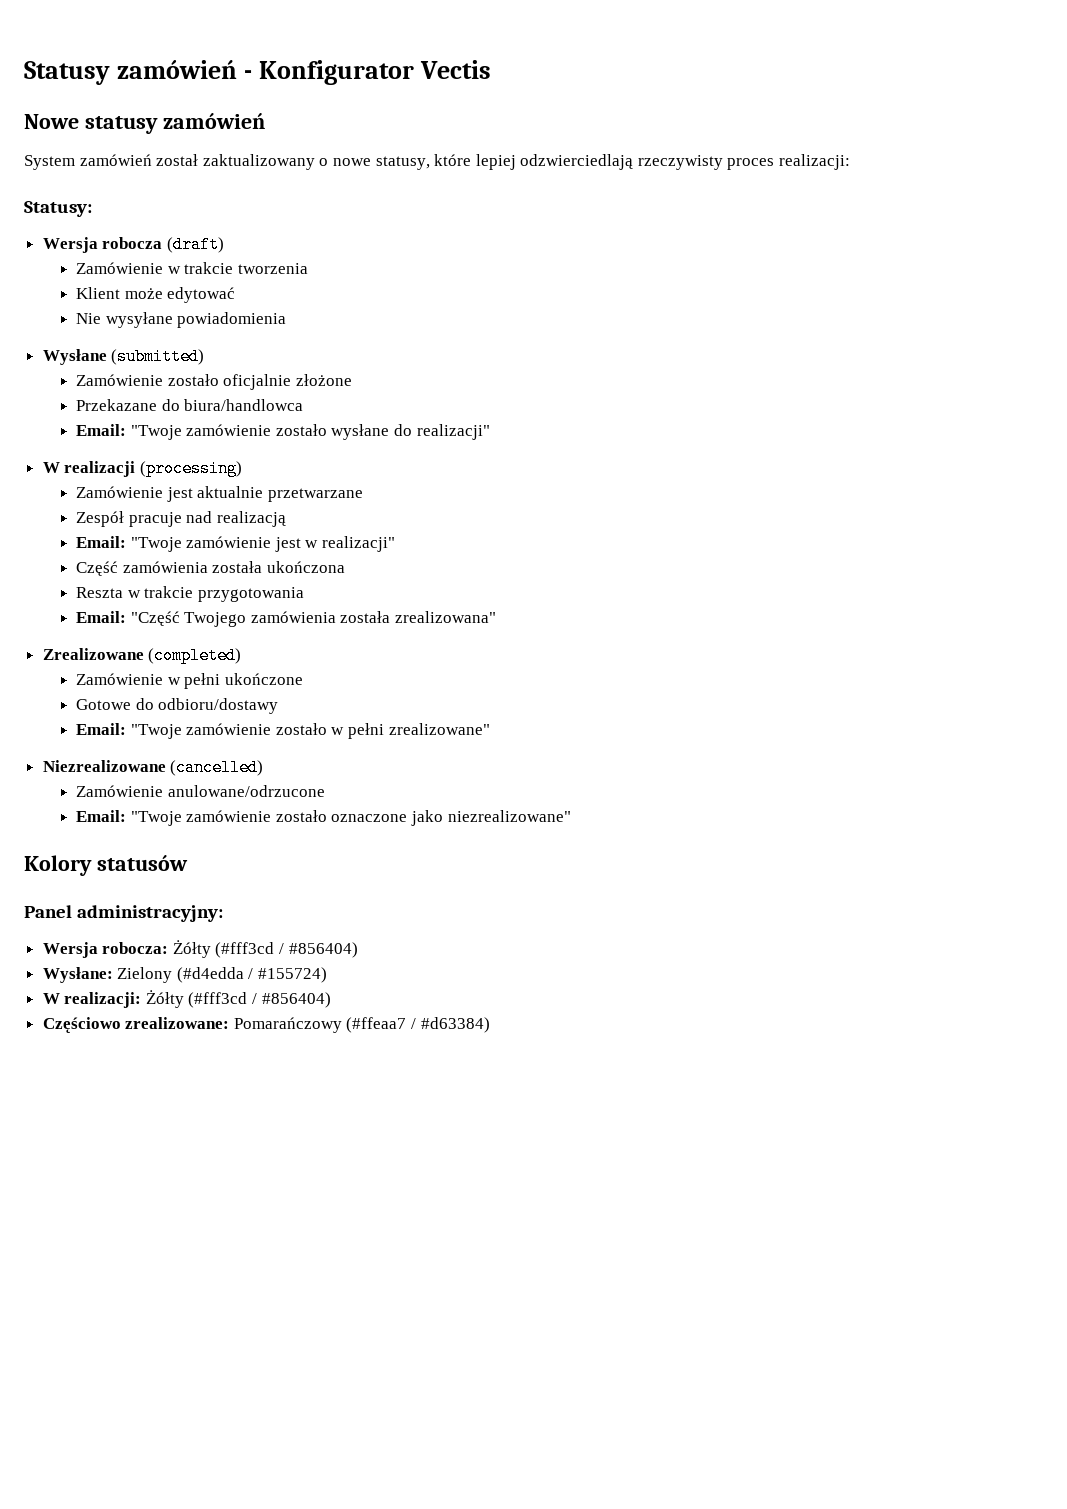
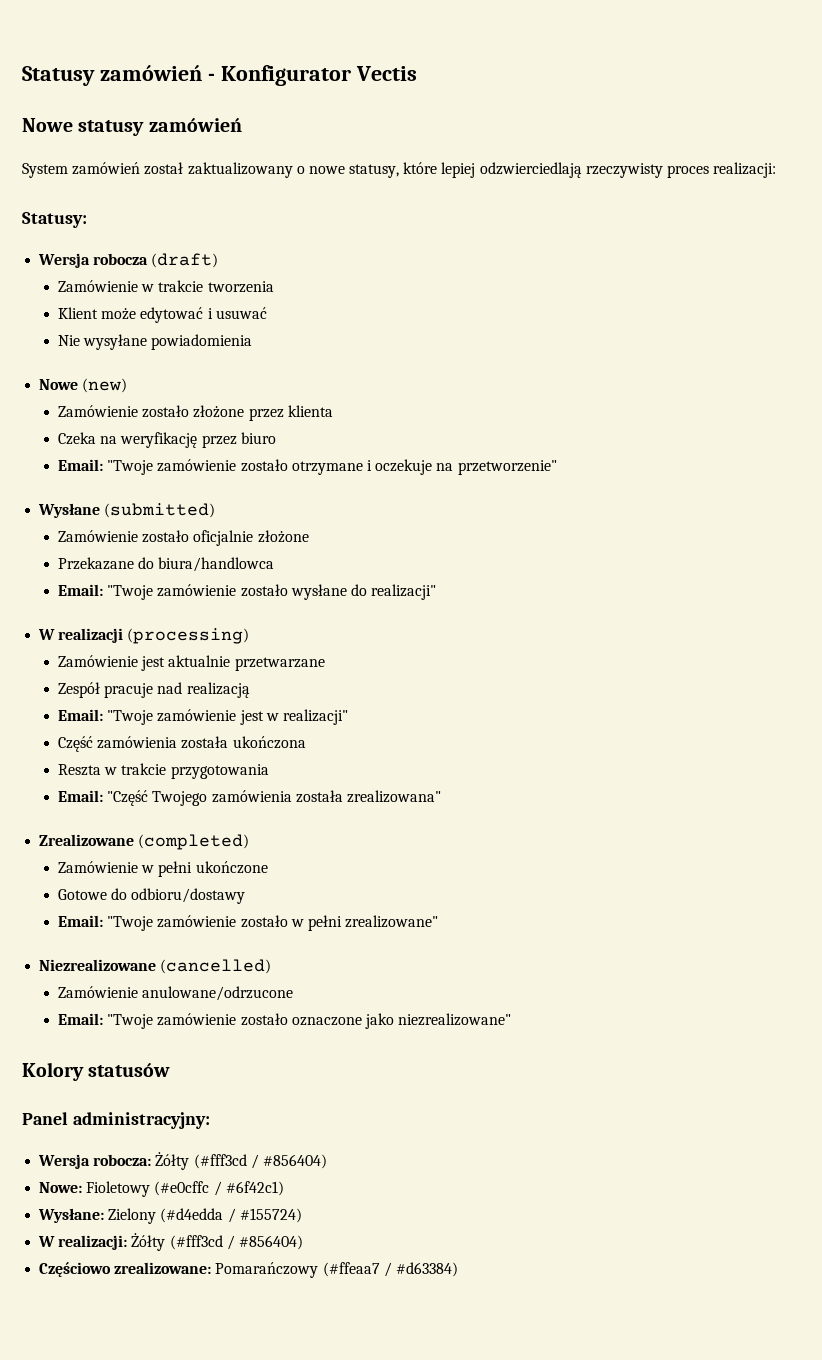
- Klient może edytować
+ Klient może edytować i usuwać
+ Nowe (new)
+ Zamówienie zostało złożone przez klienta
+ Czeka na weryfikację przez biuro
+ Email: "Twoje zamówienie zostało otrzymane i oczekuje na przetworzenie"
+ Nowe: Fioletowy (#e0cffc / #6f42c1)

